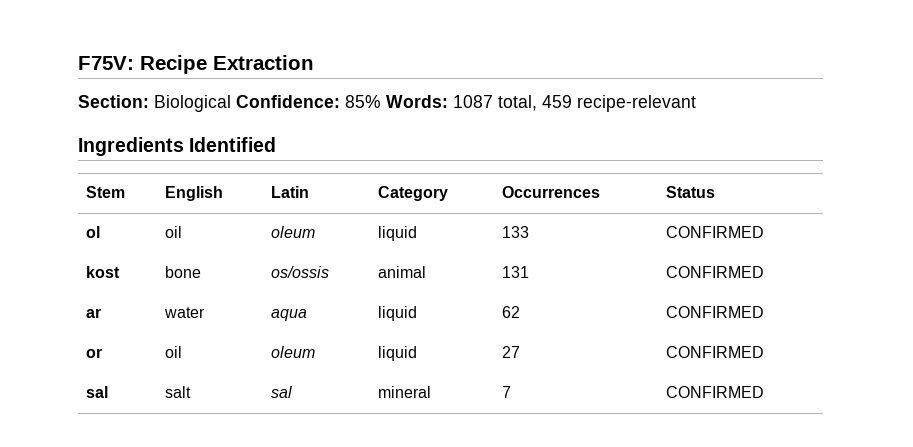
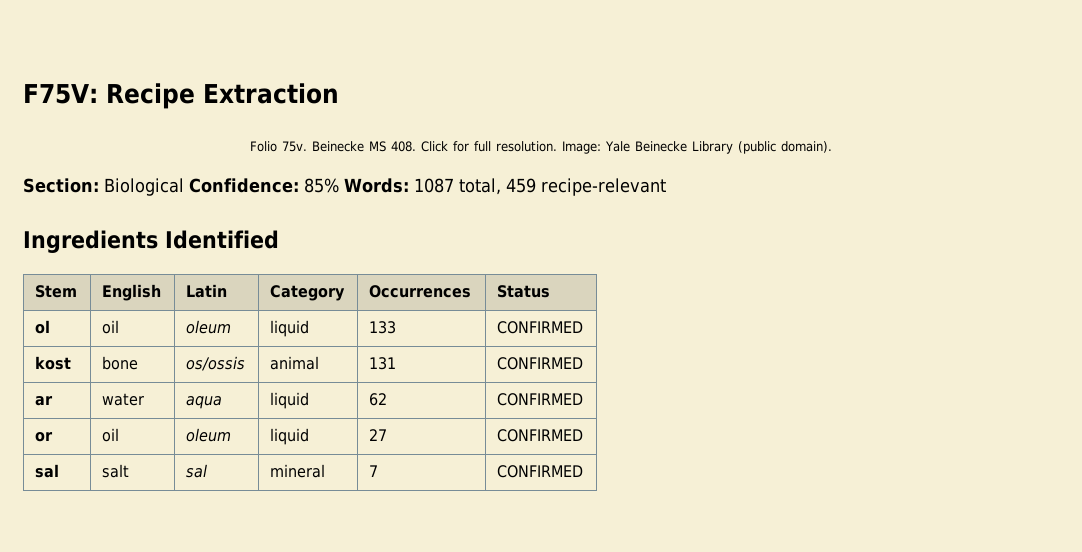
+ Folio 75v. Beinecke MS 408. Click for full resolution. Image: Yale Beinecke Library (public domain).

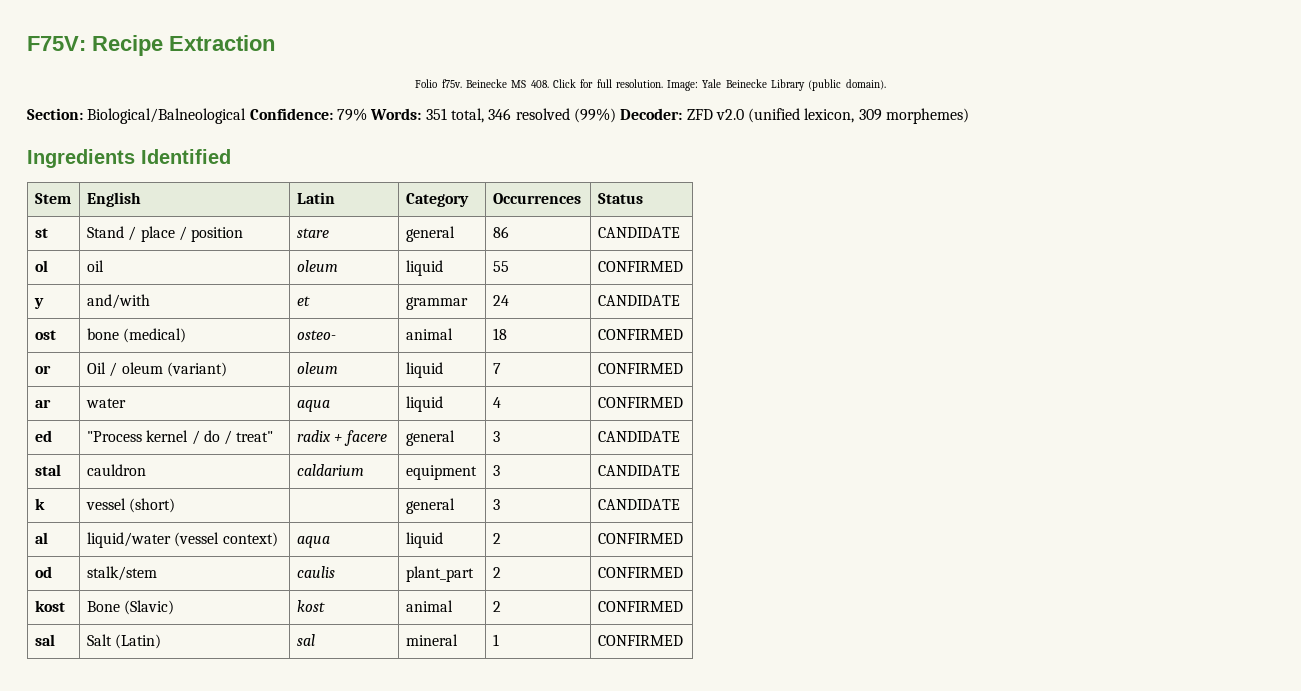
- Folio 75v.
+ Folio f75v.
- Section: Biological Confidence: 85% Words: 1087 total, 459 recipe-relevant
+ Section: Biological/Balneological Confidence: 79% Words: 351 total, 346 resolved (99%) Decoder: ZFD v2.0 (unified lexicon, 309 morphemes)
+ st | Stand / place / position | stare | general | 86 | CANDIDATE
- ol | oil | oleum | liquid | 133 | CONFIRMED
- kost | bone | os/ossis | animal | 131 | CONFIRMED
+ ol | oil | oleum | liquid | 55 | CONFIRMED
+ y | and/with | et | grammar | 24 | CANDIDATE
+ ost | bone (medical) | osteo- | animal | 18 | CONFIRMED
+ or | Oil / oleum (variant) | oleum | liquid | 7 | CONFIRMED
- ar | water | aqua | liquid | 62 | CONFIRMED
- or | oil | oleum | liquid | 27 | CONFIRMED
+ ar | water | aqua | liquid | 4 | CONFIRMED
+ ed | "Process kernel / do / treat" | radix + facere | general | 3 | CANDIDATE
+ stal | cauldron | caldarium | equipment | 3 | CANDIDATE
+ k | vessel (short) | | general | 3 | CANDIDATE
+ al | liquid/water (vessel context) | aqua | liquid | 2 | CONFIRMED
+ od | stalk/stem | caulis | plant_part | 2 | CONFIRMED
+ kost | Bone (Slavic) | kost | animal | 2 | CONFIRMED
- sal | salt | sal | mineral | 7 | CONFIRMED
+ sal | Salt (Latin) | sal | mineral | 1 | CONFIRMED

